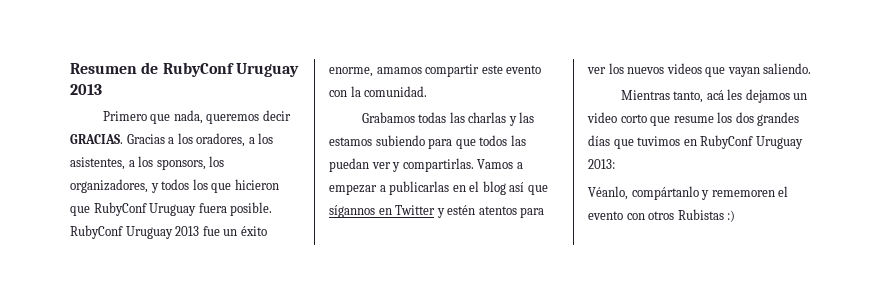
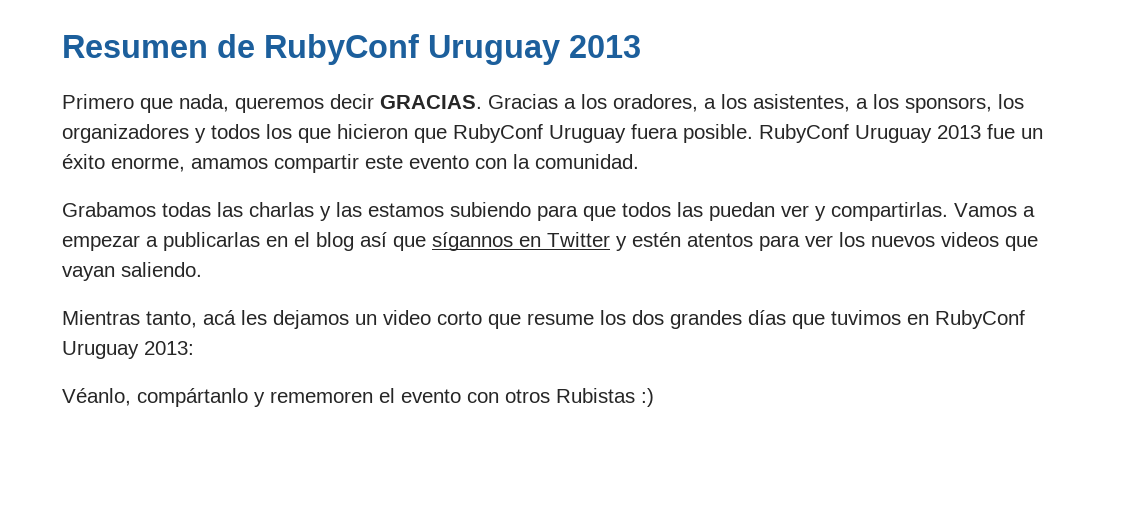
- Gracias a los oradores, a los asistentes, a los sponsors, los organizadores, y todos los que hicieron que RubyConf Uruguay fuera posible.
+ Gracias a los oradores, a los asistentes, a los sponsors, los organizadores y todos los que hicieron que RubyConf Uruguay fuera posible.

